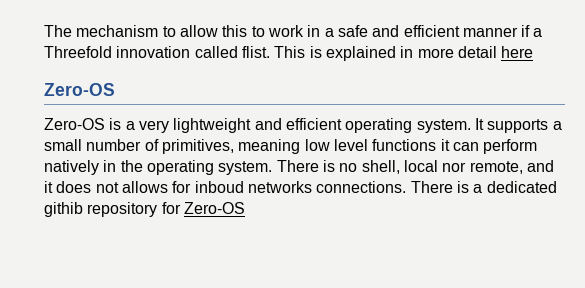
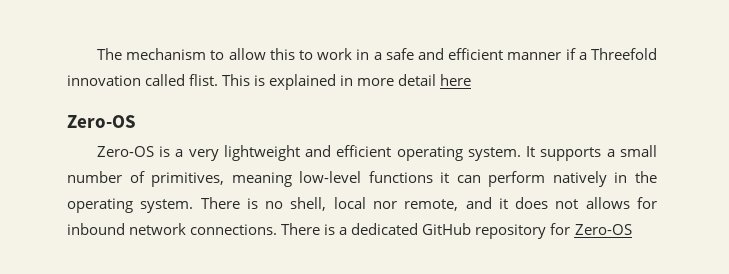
- It supports a small number of primitives, meaning low level functions it can perform natively in the operating system.
+ It supports a small number of primitives, meaning low-level functions it can perform natively in the operating system.
- There is no shell, local nor remote, and it does not allows for inboud networks connections.
+ There is no shell, local nor remote, and it does not allows for inbound network connections.
- There is a dedicated githib repository for Zero-OS
+ There is a dedicated GitHub repository for Zero-OS

